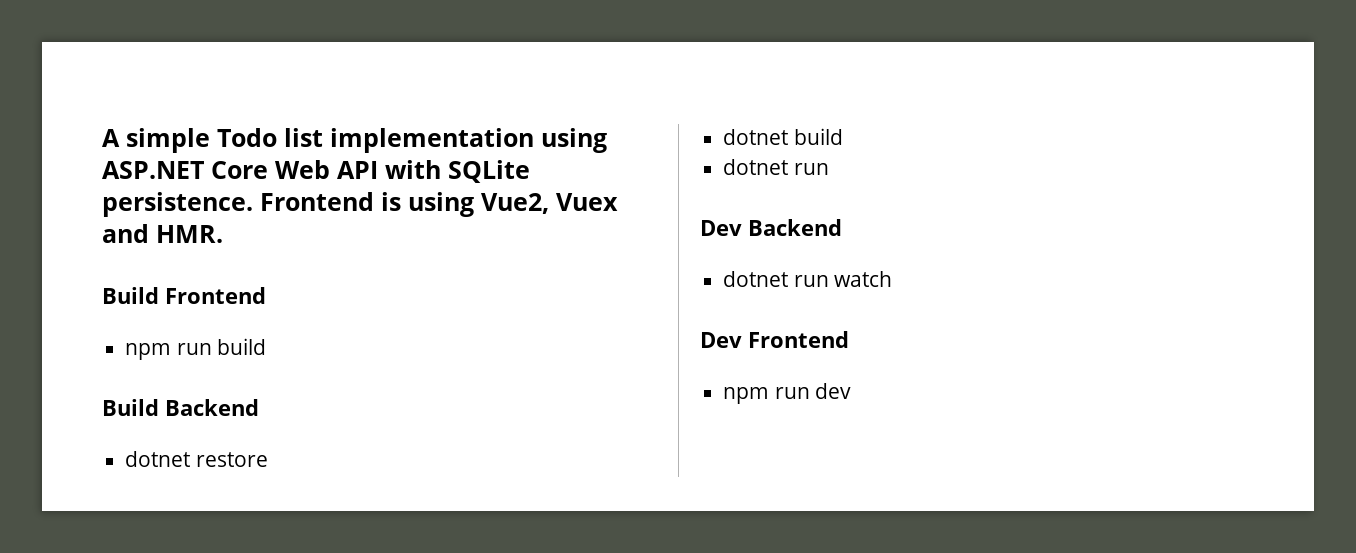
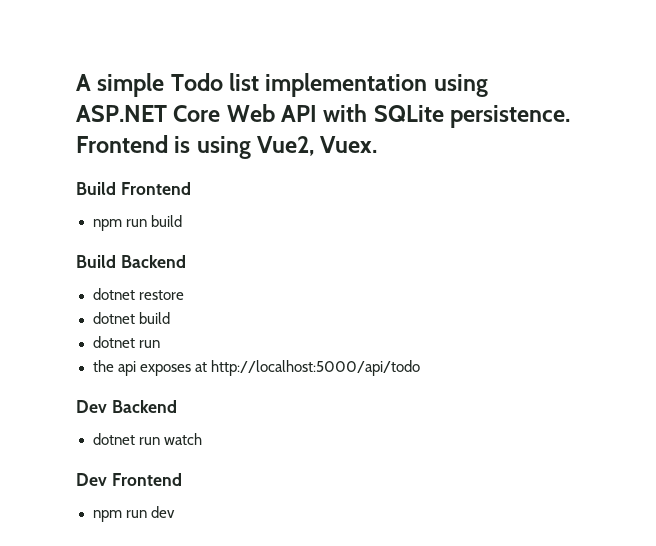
- Frontend is using Vue2, Vuex and HMR.
+ Frontend is using Vue2, Vuex.
+ the api exposes at http://localhost:5000/api/todo

